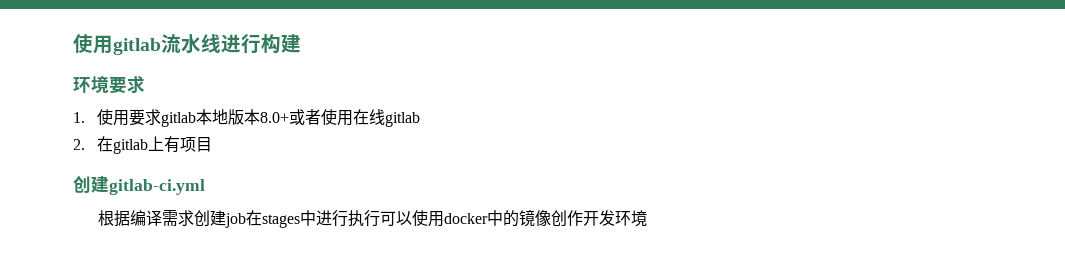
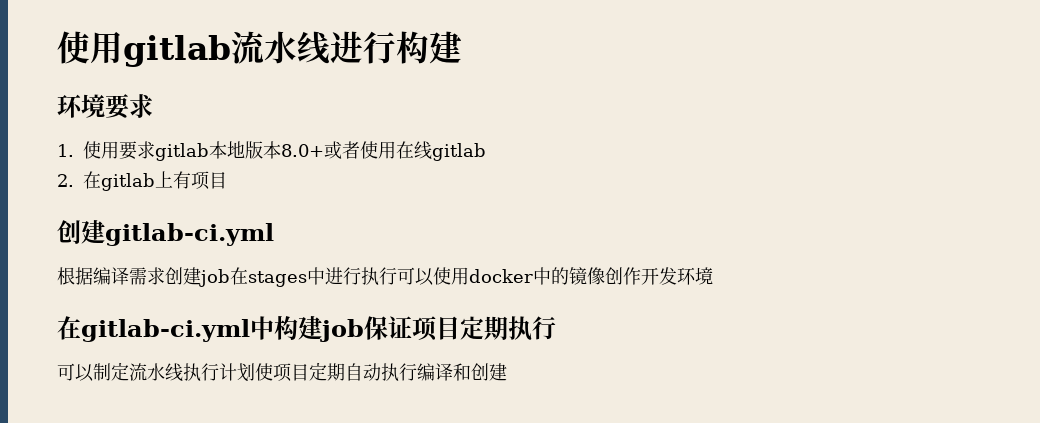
+ 在gitlab-ci.yml中构建job保证项目定期执行
+ 可以制定流水线执行计划使项目定期自动执行编译和创建

